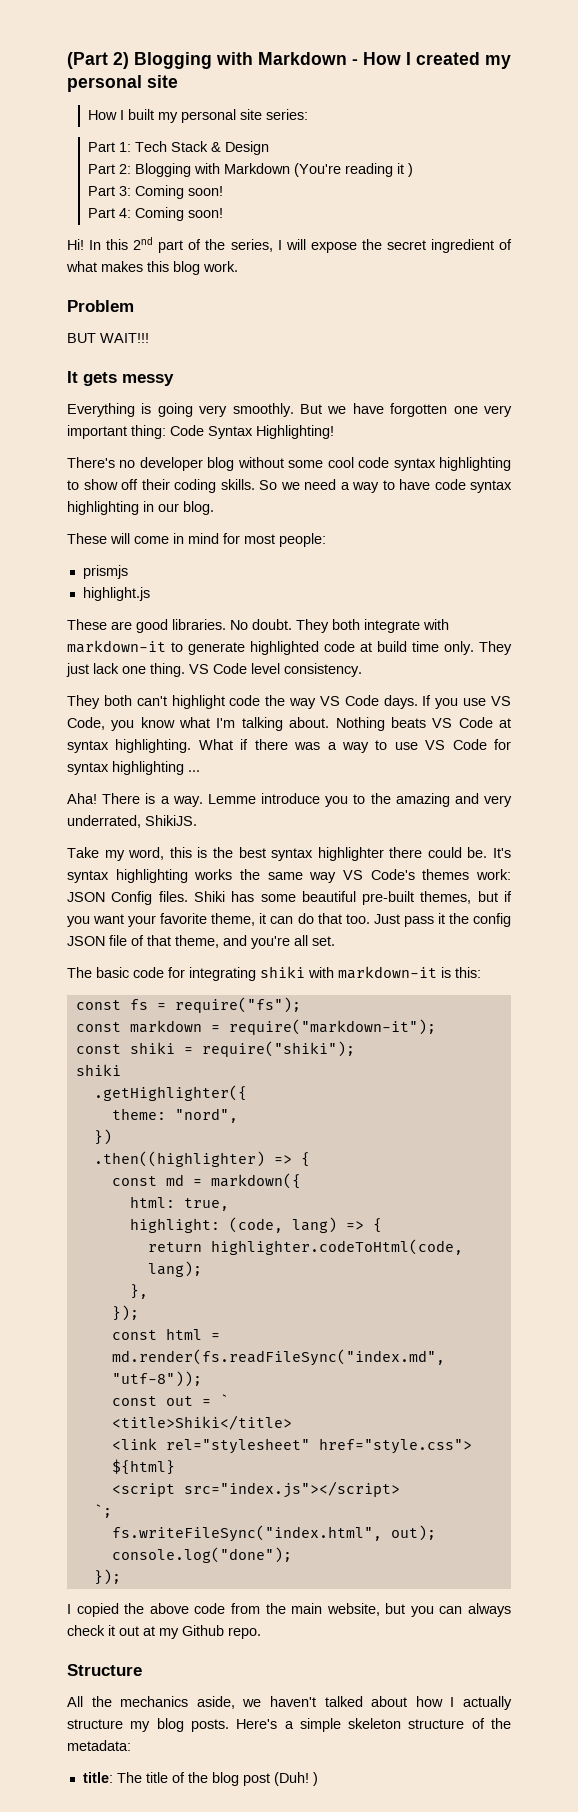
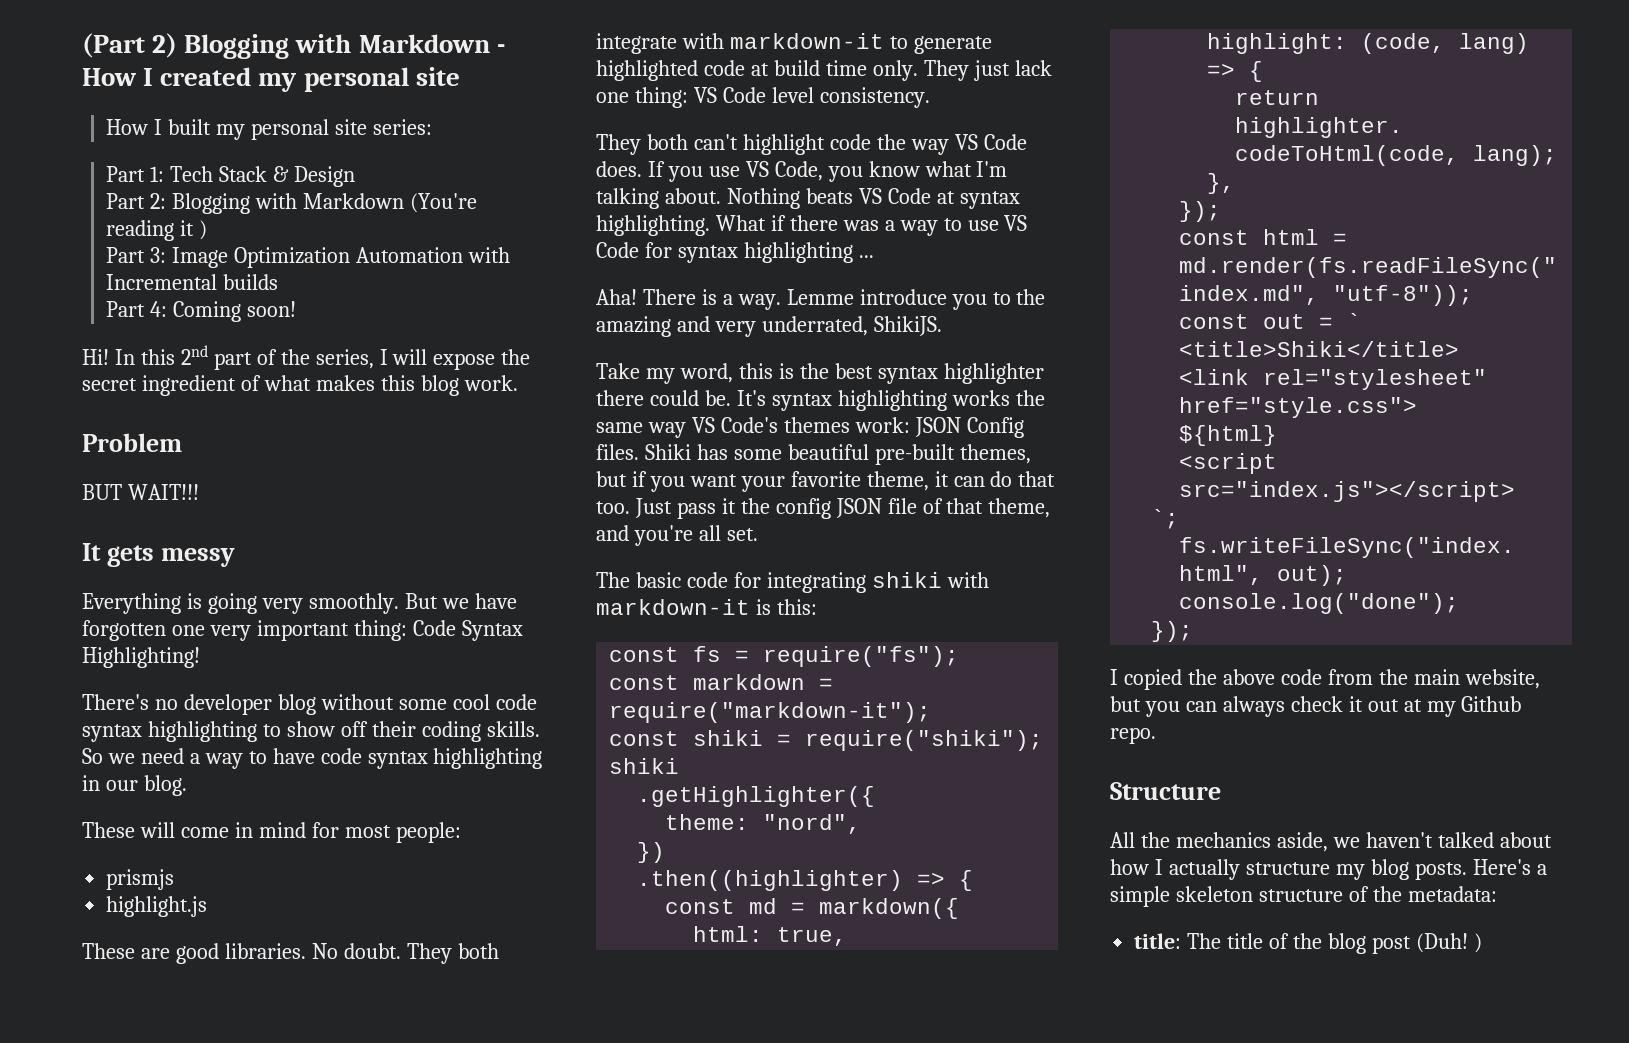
- Part 3: Coming soon!
+ Part 3: Image Optimization Automation with Incremental builds
- They just lack one thing. VS Code level consistency.
+ They just lack one thing: VS Code level consistency.
- They both can't highlight code the way VS Code days.
+ They both can't highlight code the way VS Code does.

